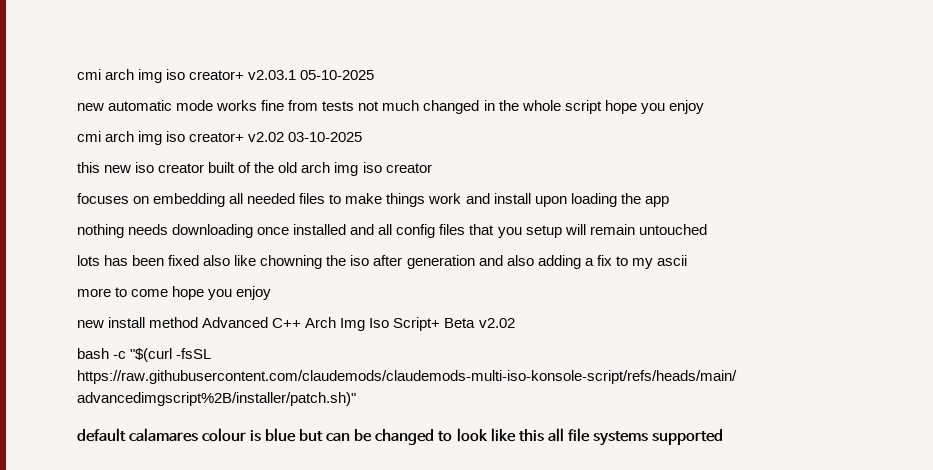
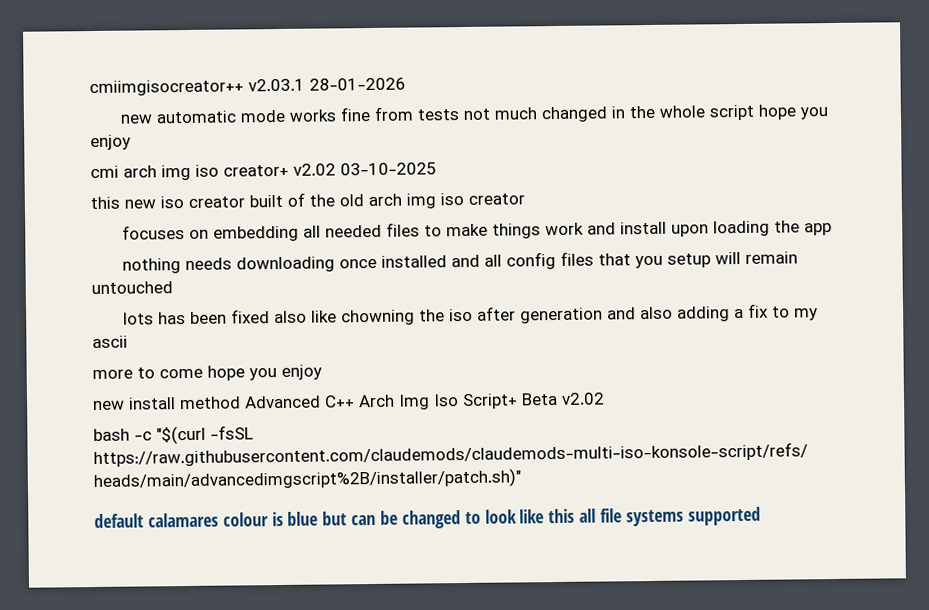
- cmi arch img iso creator+ v2.03.1 05-10-2025
+ cmiimgisocreator++ v2.03.1 28-01-2026

